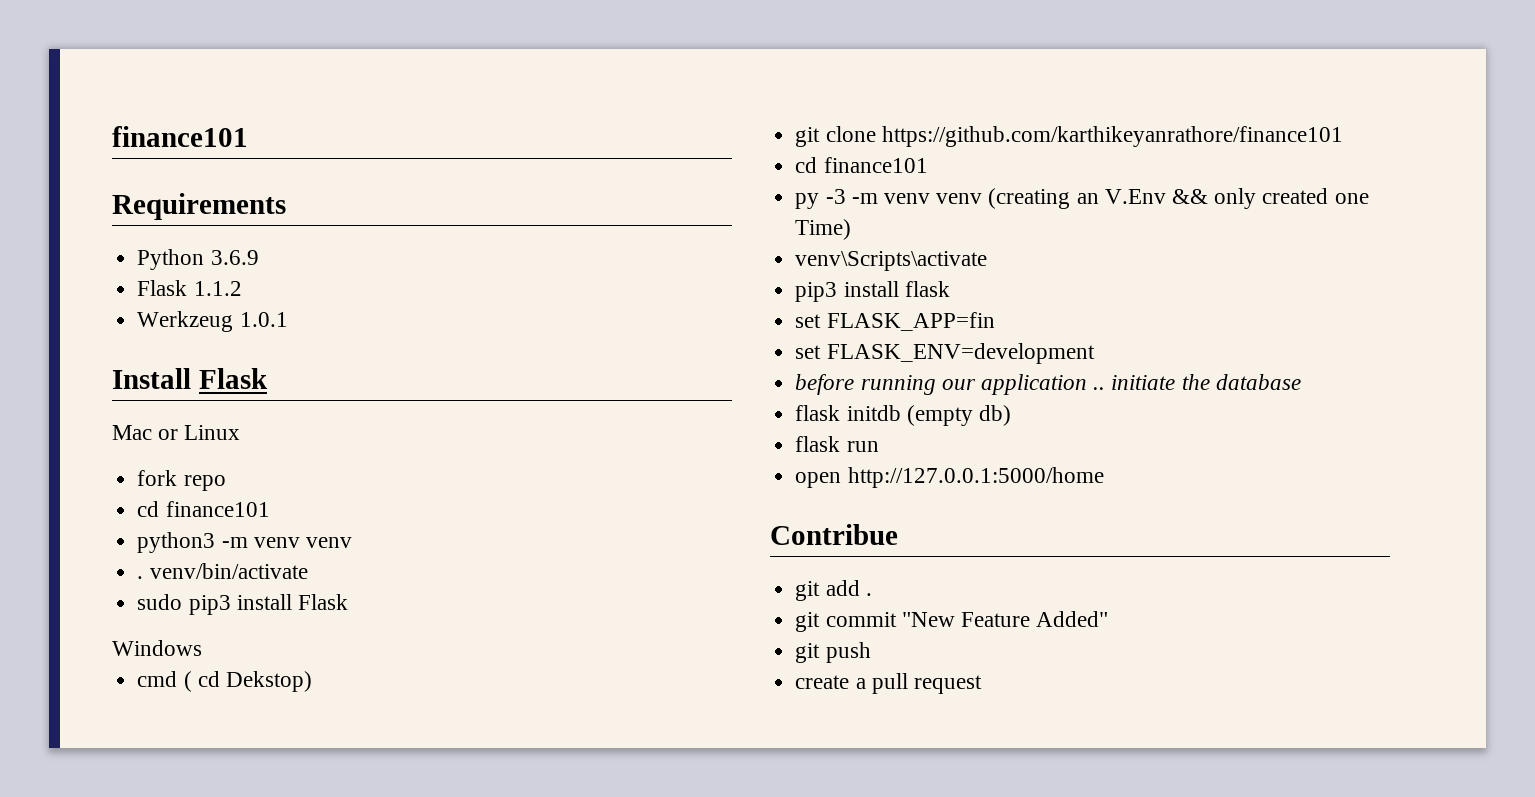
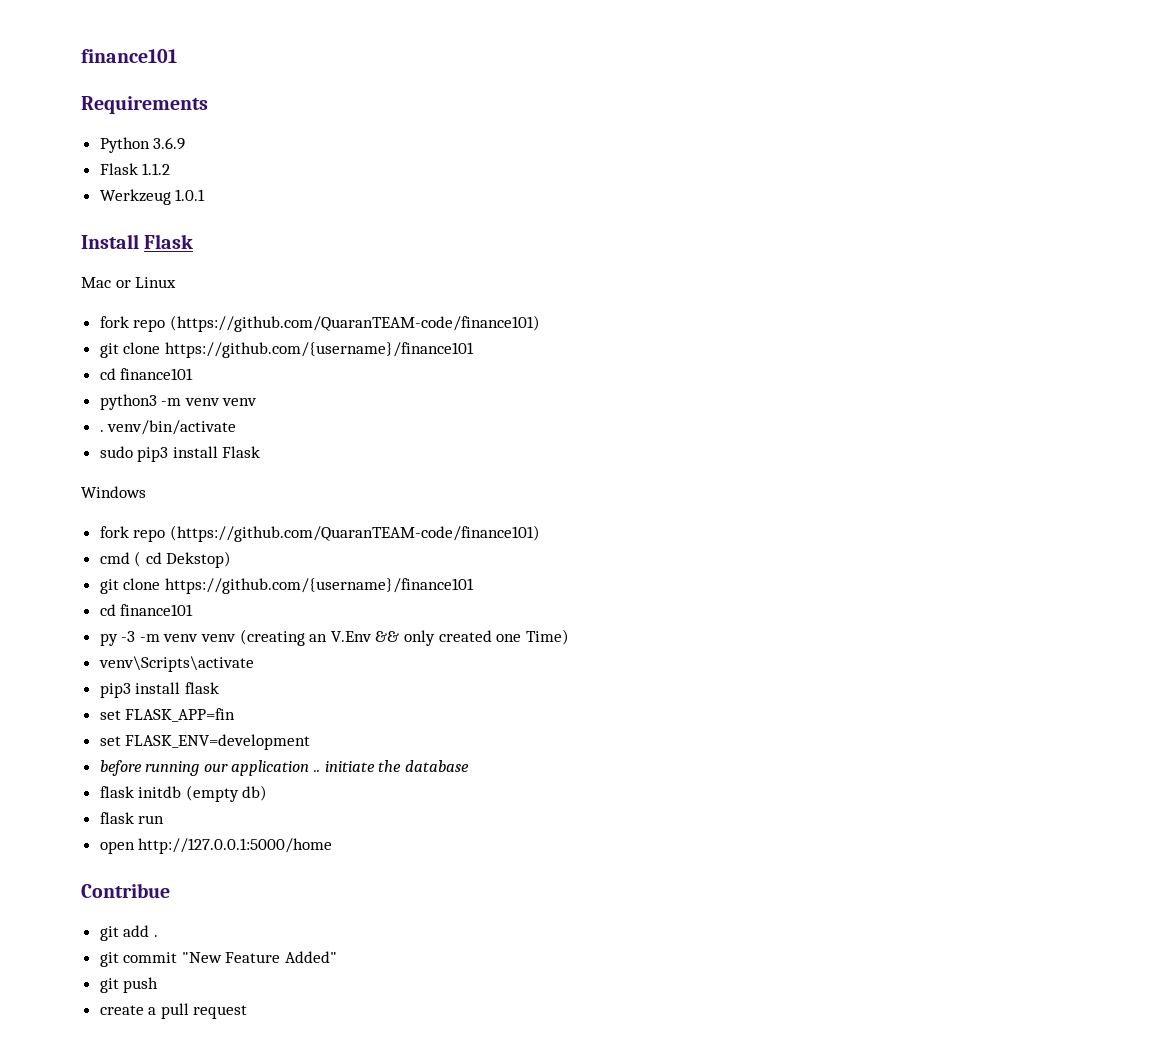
  Mac or Linux
- fork repo
+ fork repo (https://github.com/QuaranTEAM-code/finance101)
+ git clone https://github.com/{username}/finance101
  Windows
+ fork repo (https://github.com/QuaranTEAM-code/finance101)
  cmd ( cd Dekstop)
- git clone https://github.com/karthikeyanrathore/finance101
+ git clone https://github.com/{username}/finance101

